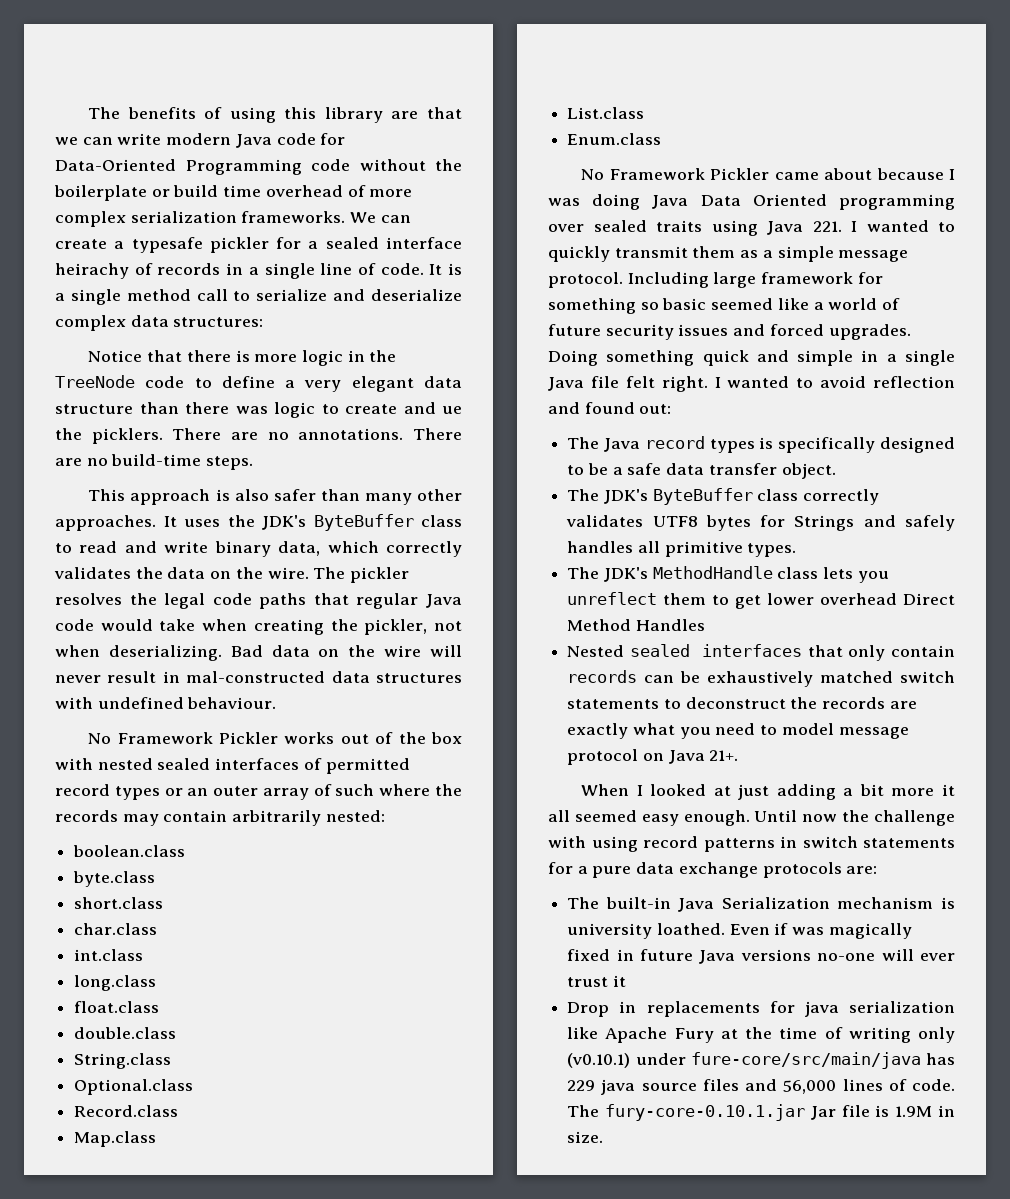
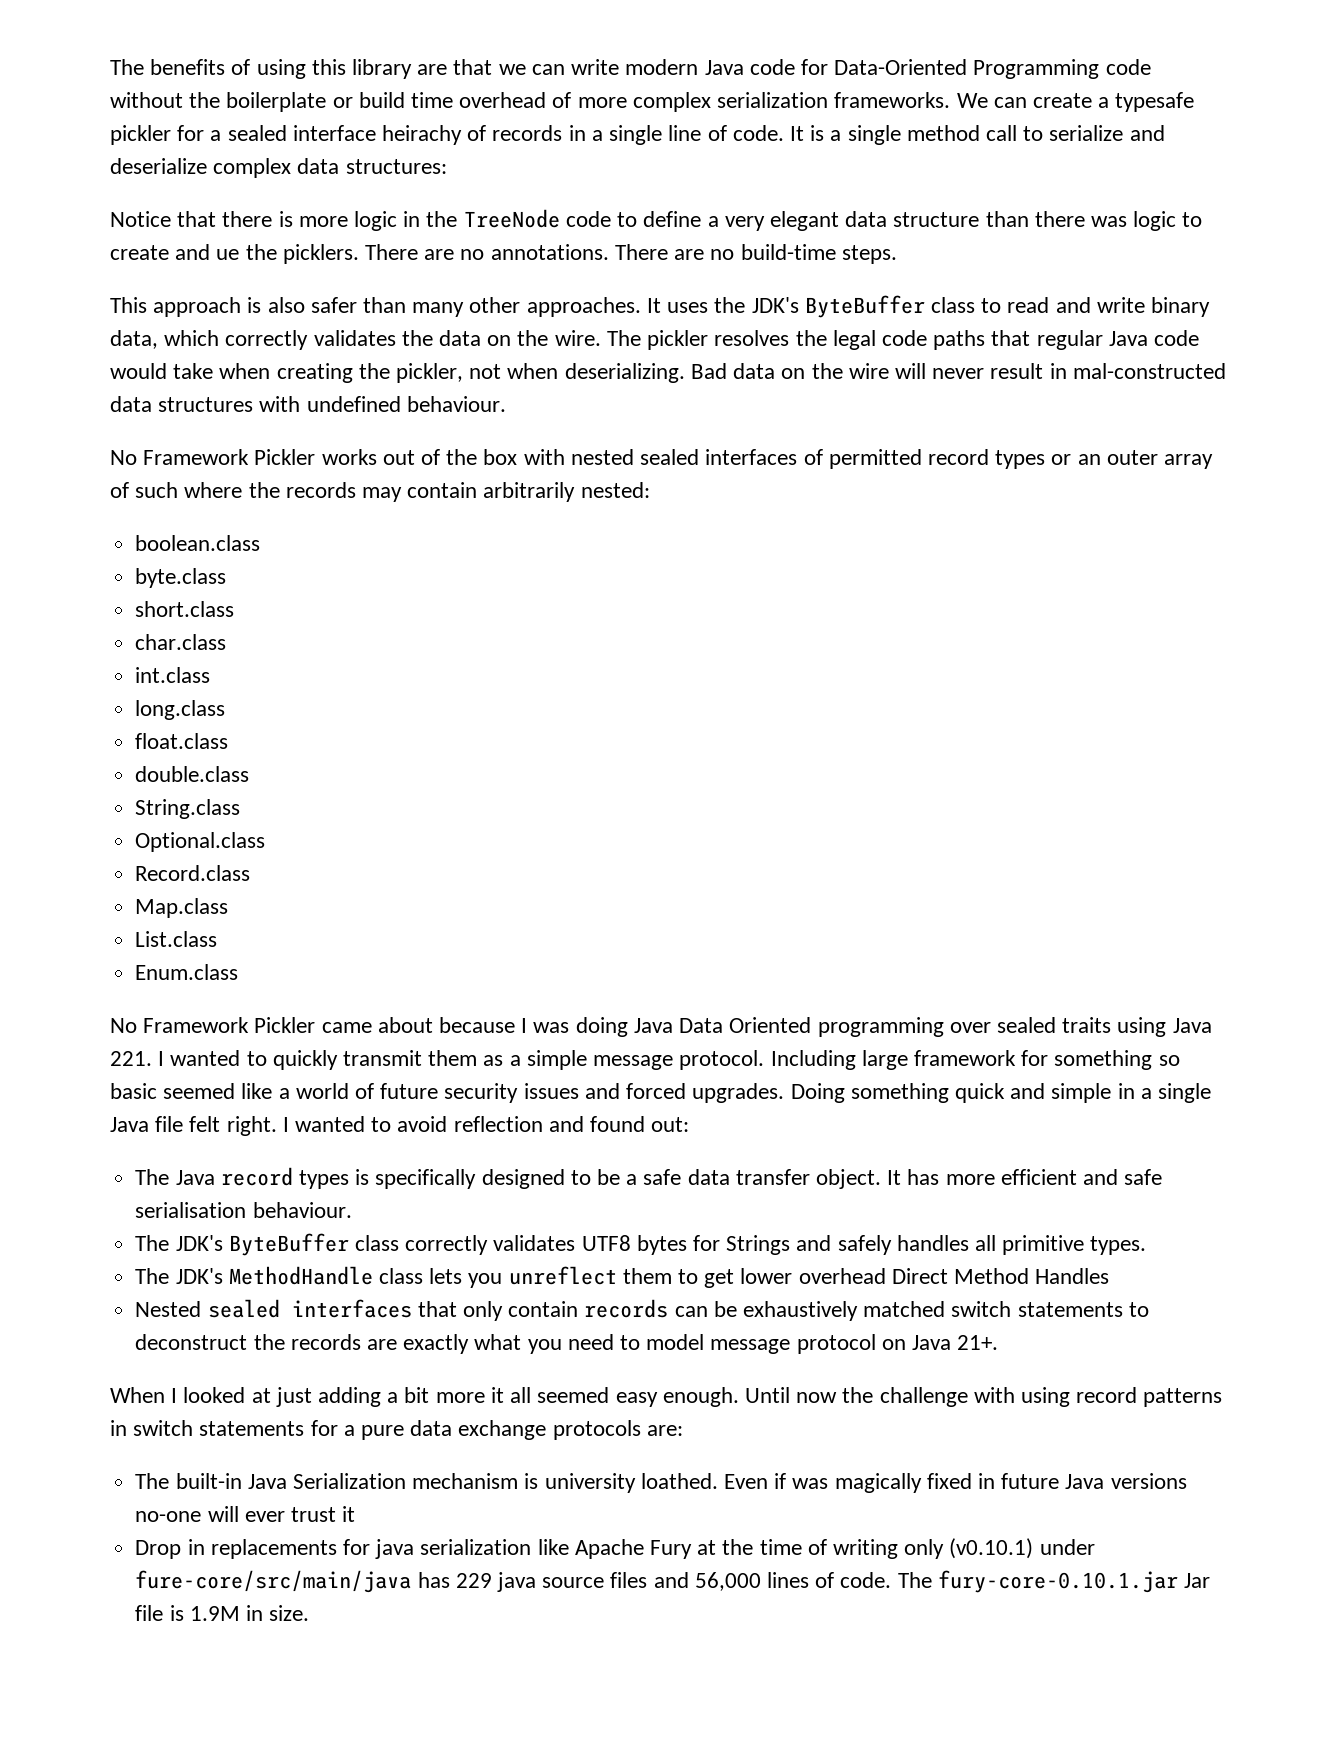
+ It has more efficient and safe serialisation behaviour.

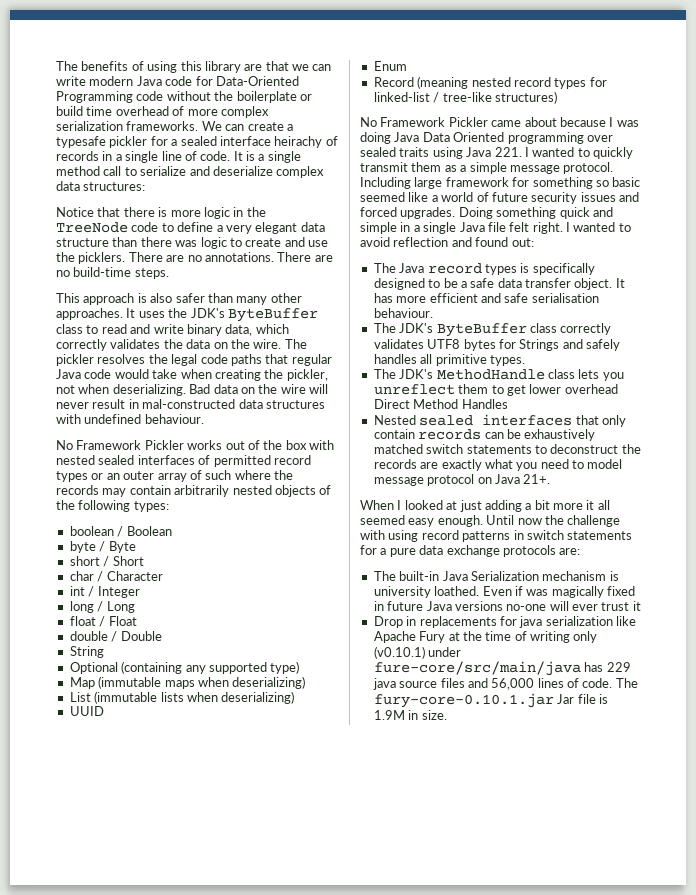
- Notice that there is more logic in the TreeNode code to define a very elegant data structure than there was logic to create and ue the picklers.
+ Notice that there is more logic in the TreeNode code to define a very elegant data structure than there was logic to create and use the picklers.
- No Framework Pickler works out of the box with nested sealed interfaces of permitted record types or an outer array of such where the records may contain arbitrarily nested:
- boolean.class
- byte.class
- short.class
- char.class
- int.class
- long.class
- float.class
- double.class
- String.class
- Optional.class
- Record.class
- Map.class
- List.class
- Enum.class
+ No Framework Pickler works out of the box with nested sealed interfaces of permitted record types or an outer array of such where the records may contain arbitrarily nested objects of the following types:
+ boolean / Boolean
+ byte / Byte
+ short / Short
+ char / Character
+ int / Integer
+ long / Long
+ float / Float
+ double / Double
+ String
+ Optional (containing any supported type)
+ Map (immutable maps when deserializing)
+ List (immutable lists when deserializing)
+ UUID
+ Enum
+ Record (meaning nested record types for linked-list / tree-like structures)

